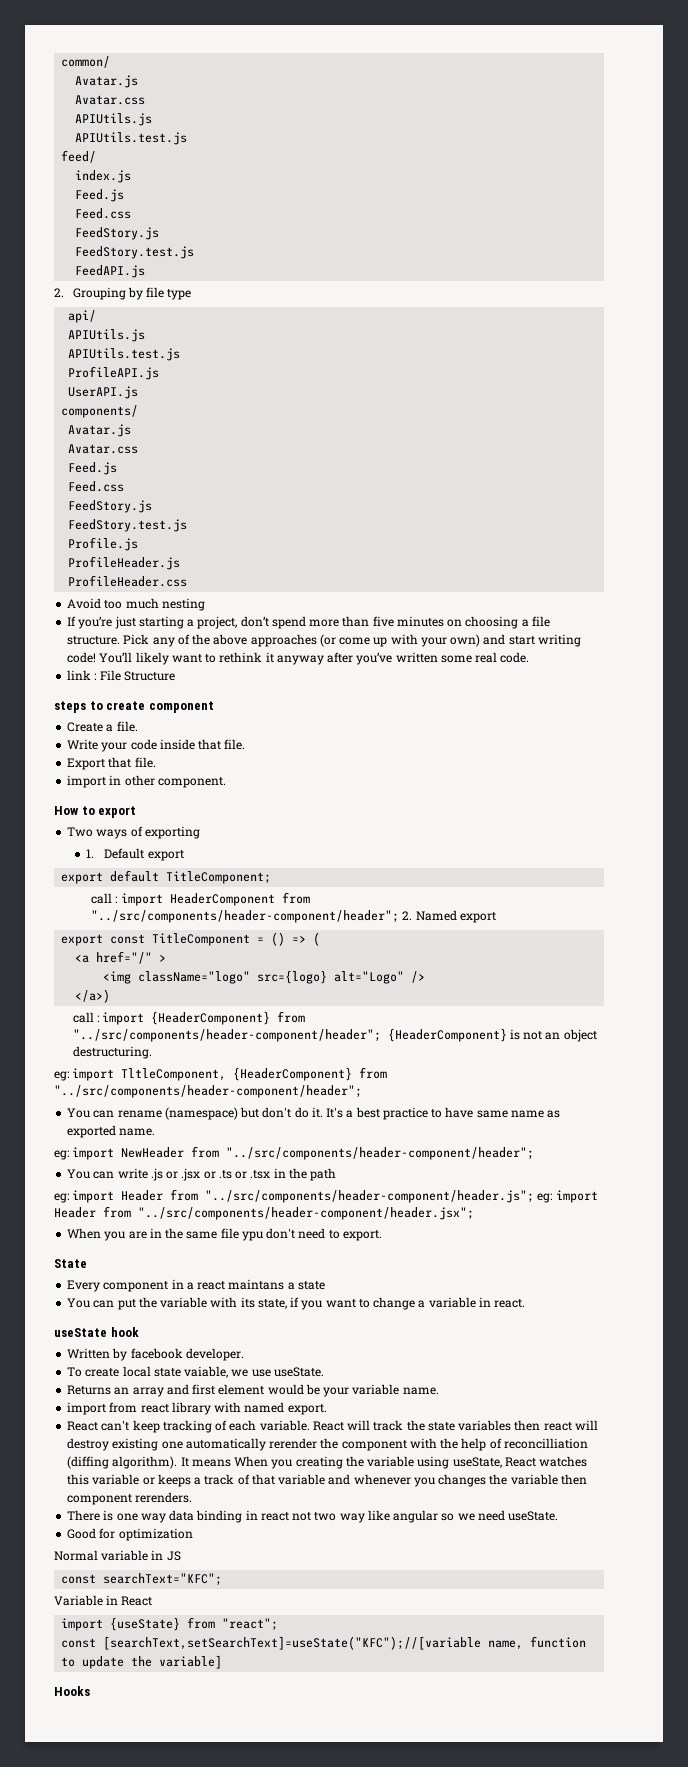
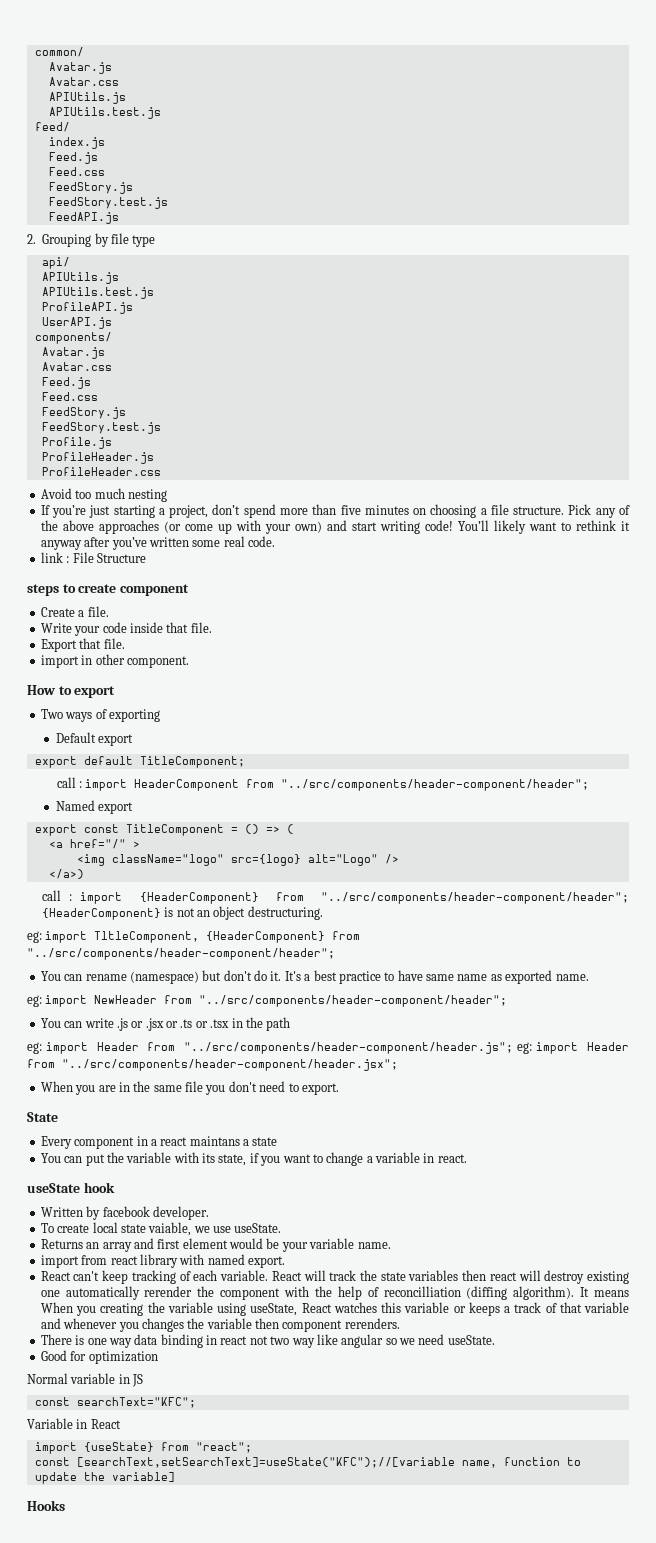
- 1. Default export
+ Default export
- call : import HeaderComponent from "../src/components/header-component/header"; 2. Named export
+ call : import HeaderComponent from "../src/components/header-component/header";
+ Named export
- When you are in the same file ypu don't need to export.
+ When you are in the same file you don't need to export.

